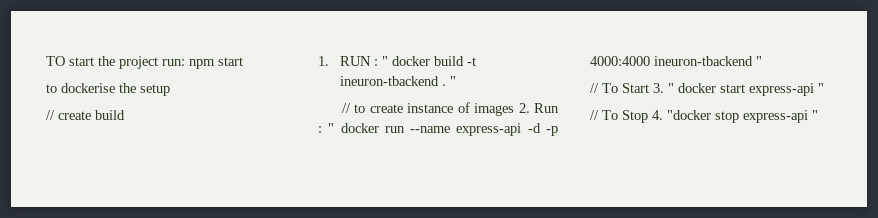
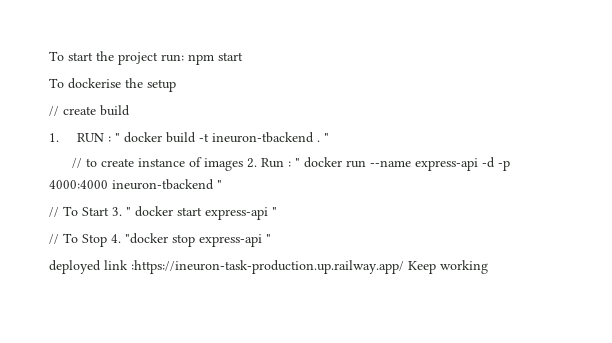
- TO start the project run: npm start
+ To start the project run: npm start
- to dockerise the setup
+ To dockerise the setup
+ deployed link :https://ineuron-task-production.up.railway.app/ Keep working

